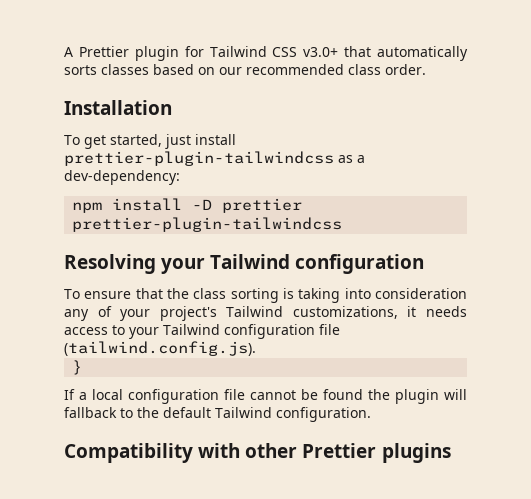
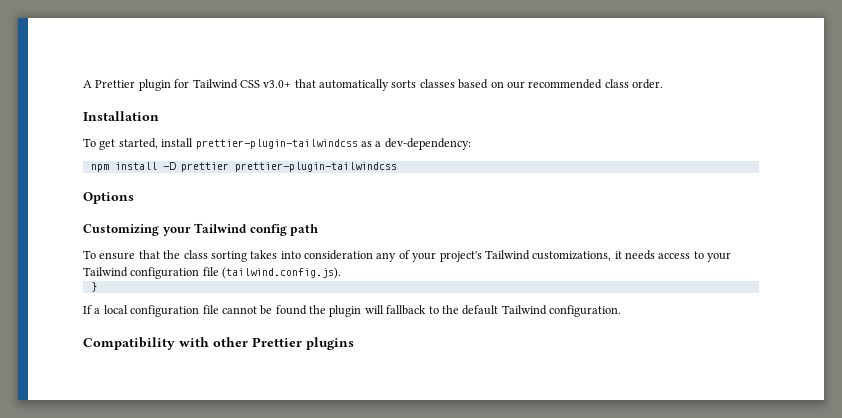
- To get started, just install prettier-plugin-tailwindcss as a dev-dependency:
+ To get started, install prettier-plugin-tailwindcss as a dev-dependency:
- Resolving your Tailwind configuration
+ Options
+ Customizing your Tailwind config path
- To ensure that the class sorting is taking into consideration any of your project's Tailwind customizations, it needs access to your Tailwind configuration file (tailwind.config.js).
+ To ensure that the class sorting takes into consideration any of your project's Tailwind customizations, it needs access to your Tailwind configuration file (tailwind.config.js).

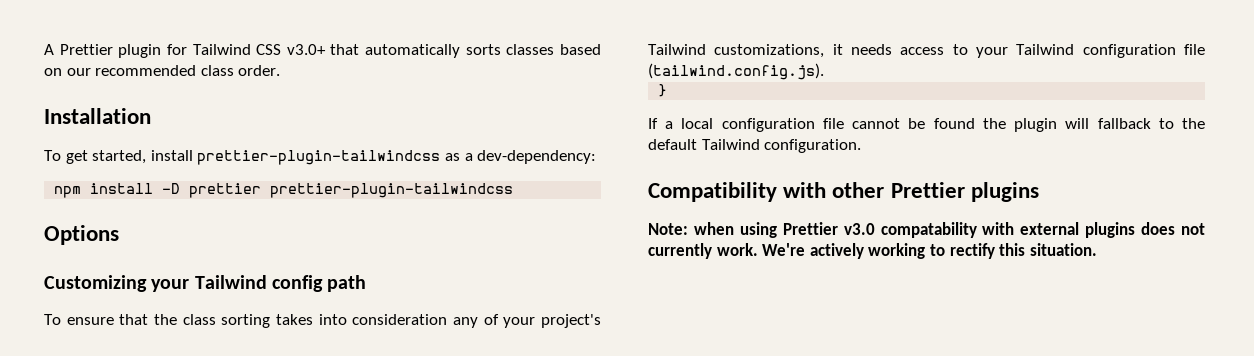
+ Note: when using Prettier v3.0 compatability with external plugins does not currently work. We're actively working to rectify this situation.

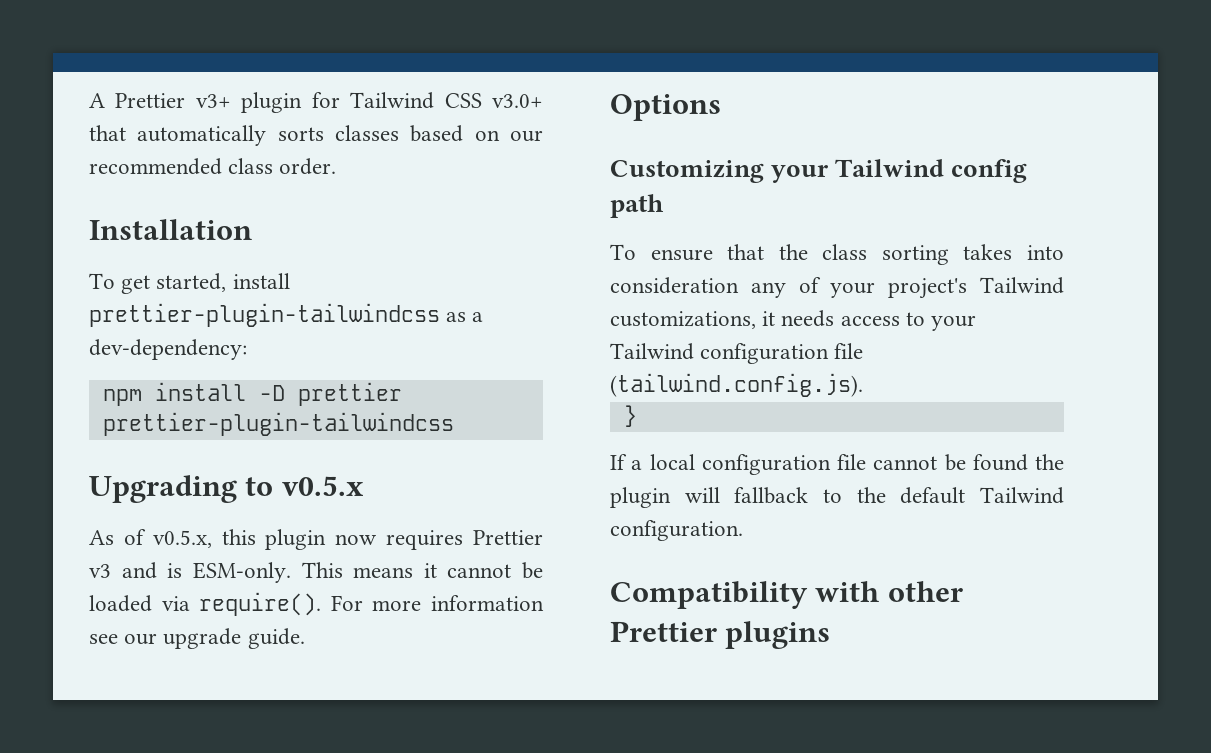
- A Prettier plugin for Tailwind CSS v3.0+ that automatically sorts classes based on our recommended class order.
+ A Prettier v3+ plugin for Tailwind CSS v3.0+ that automatically sorts classes based on our recommended class order.
+ Upgrading to v0.5.x
+ As of v0.5.x, this plugin now requires Prettier v3 and is ESM-only. This means it cannot be loaded via require(). For more information see our upgrade guide.
- Note: when using Prettier v3.0 compatability with external plugins does not currently work. We're actively working to rectify this situation.

